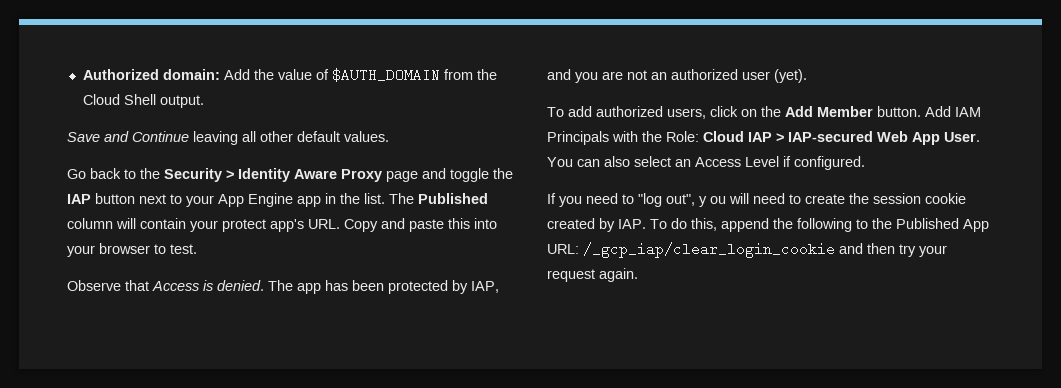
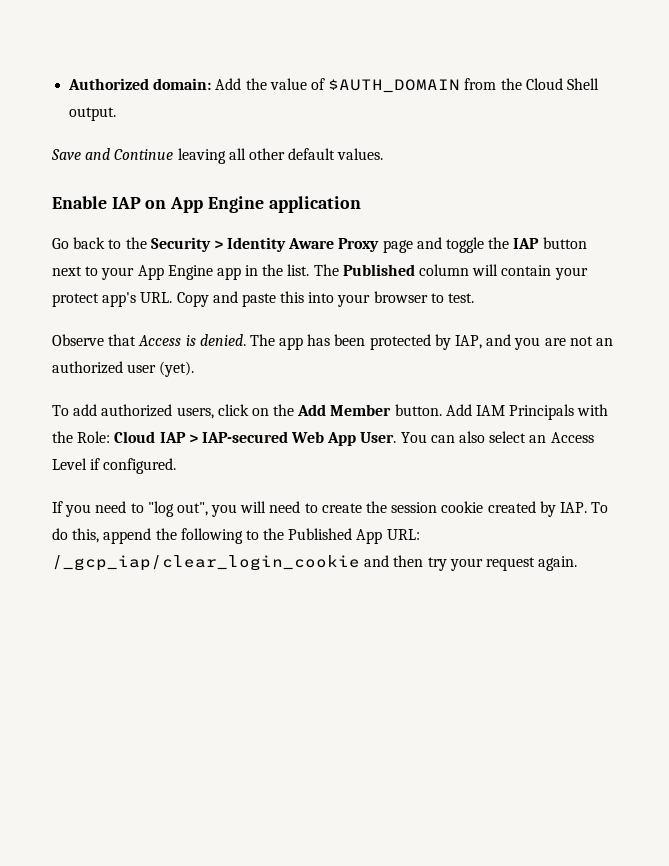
+ Enable IAP on App Engine application
- If you need to "log out", y ou will need to create the session cookie created by IAP. To do this, append the following to the Published App URL: /_gcp_iap/clear_login_cookie and then try your request again.
+ If you need to "log out", you will need to create the session cookie created by IAP. To do this, append the following to the Published App URL: /_gcp_iap/clear_login_cookie and then try your request again.

